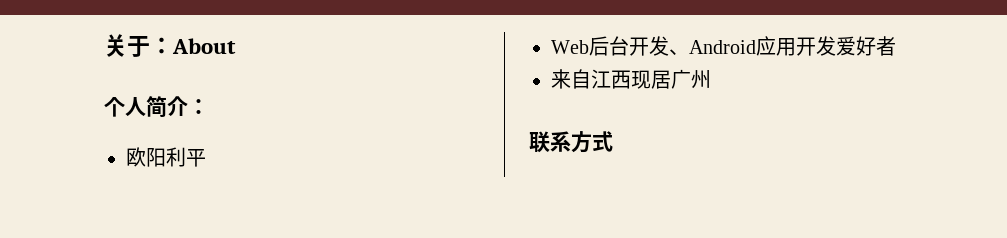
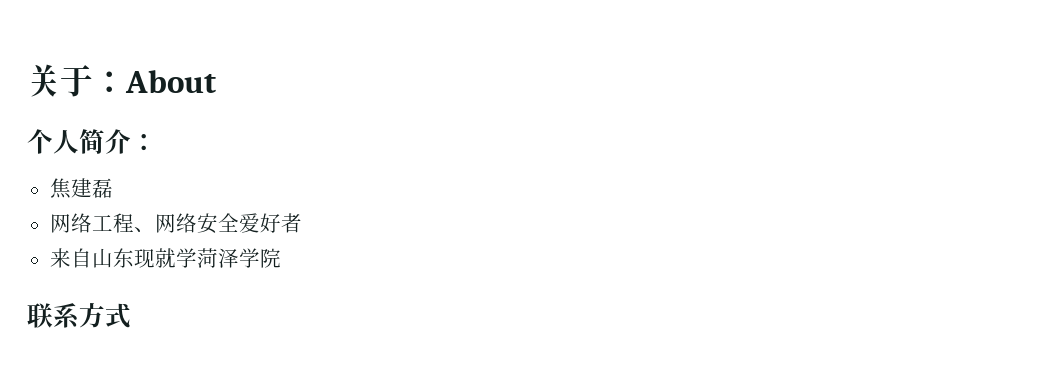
- 欧阳利平
- Web后台开发、Android应用开发爱好者
- 来自江西现居广州
+ 焦建磊
+ 网络工程、网络安全爱好者
+ 来自山东现就学菏泽学院

